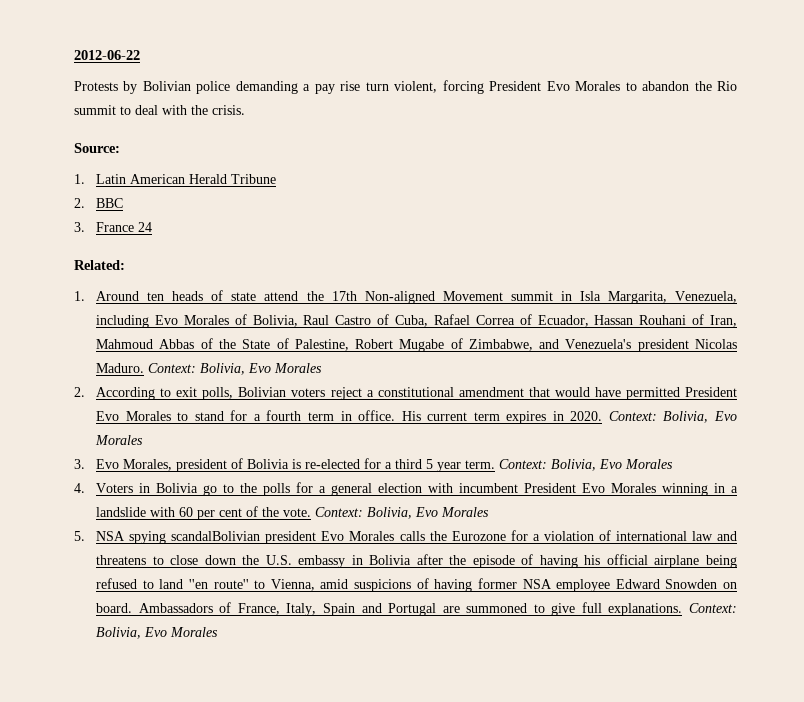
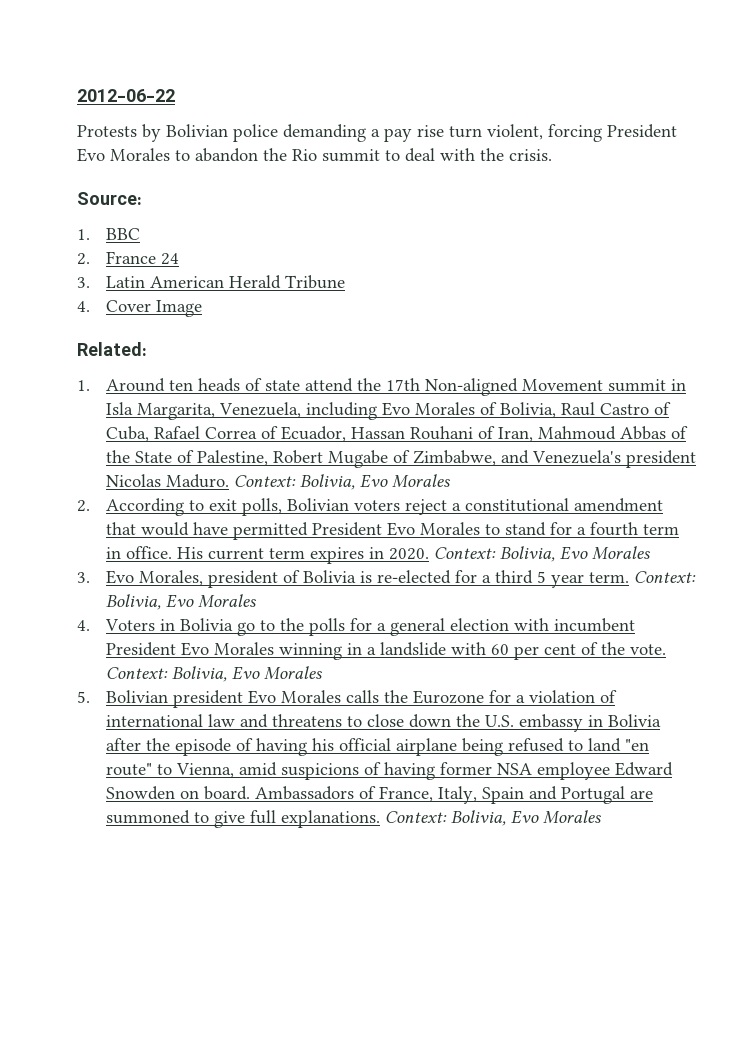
- 1. Latin American Herald Tribune
+ 1. BBC
+ 2. France 24
+ 3. Latin American Herald Tribune
- 2. BBC
- 3. France 24
+ 4. Cover Image
- 5. NSA spying scandalBolivian president Evo Morales calls the Eurozone for a violation of international law and threatens to close down the U.S. embassy in Bolivia after the episode of having his official airplane being refused to land ''en route'' to Vienna, amid suspicions of having former NSA employee Edward Snowden on board.
+ 5. Bolivian president Evo Morales calls the Eurozone for a violation of international law and threatens to close down the U.S. embassy in Bolivia after the episode of having his official airplane being refused to land "en route" to Vienna, amid suspicions of having former NSA employee Edward Snowden on board.

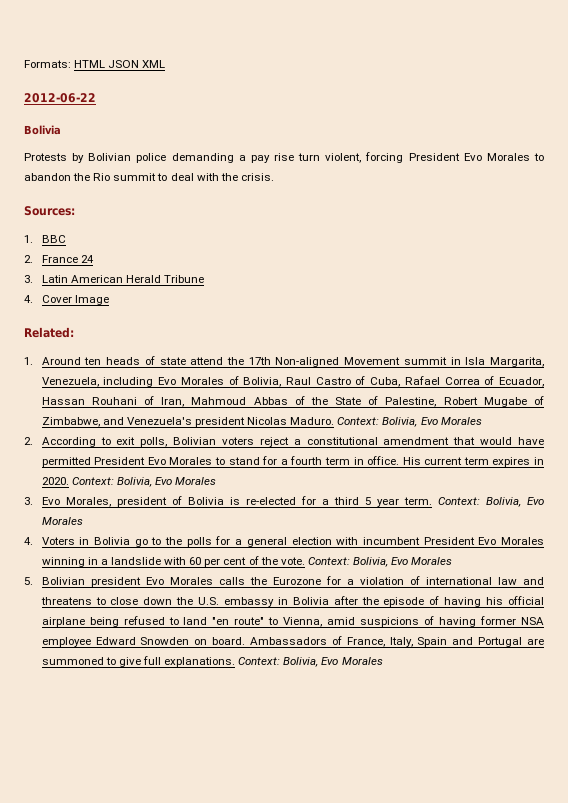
+ Formats: HTML JSON XML
  2012-06-22
+ Bolivia
- Source:
+ Sources:

